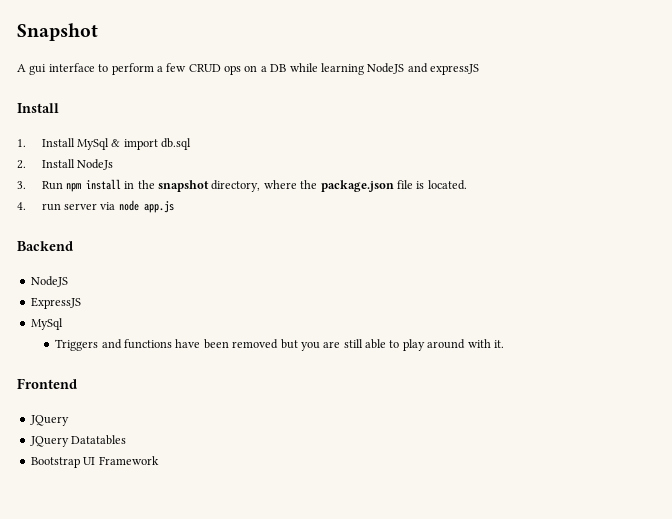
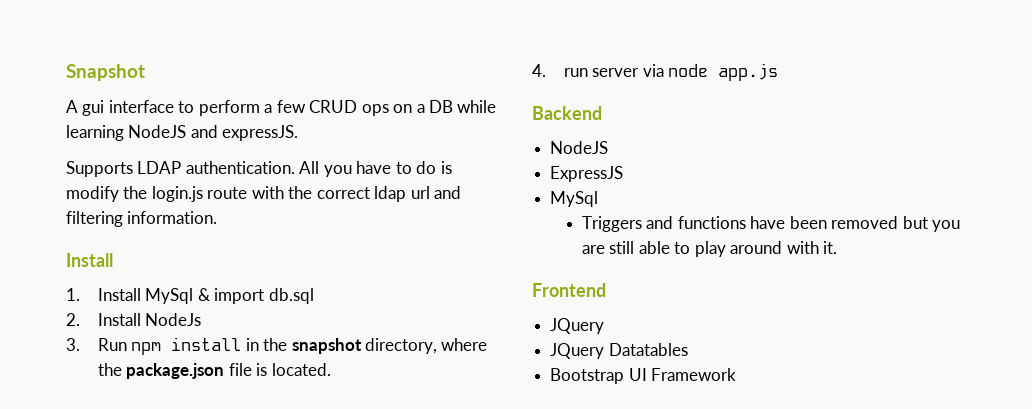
- A gui interface to perform a few CRUD ops on a DB while learning NodeJS and expressJS
+ A gui interface to perform a few CRUD ops on a DB while learning NodeJS and expressJS.
+ Supports LDAP authentication. All you have to do is modify the login.js route with the correct ldap url and filtering information.

